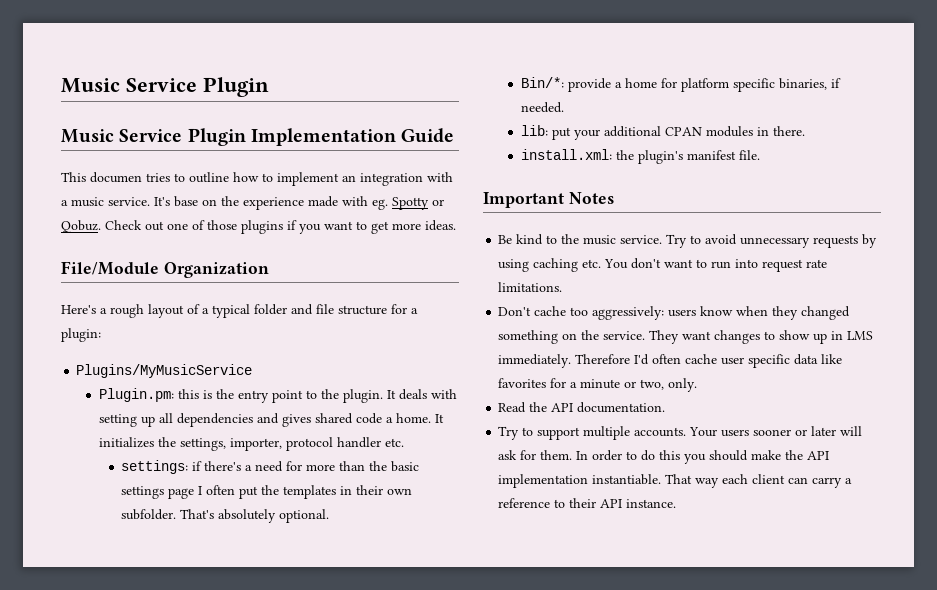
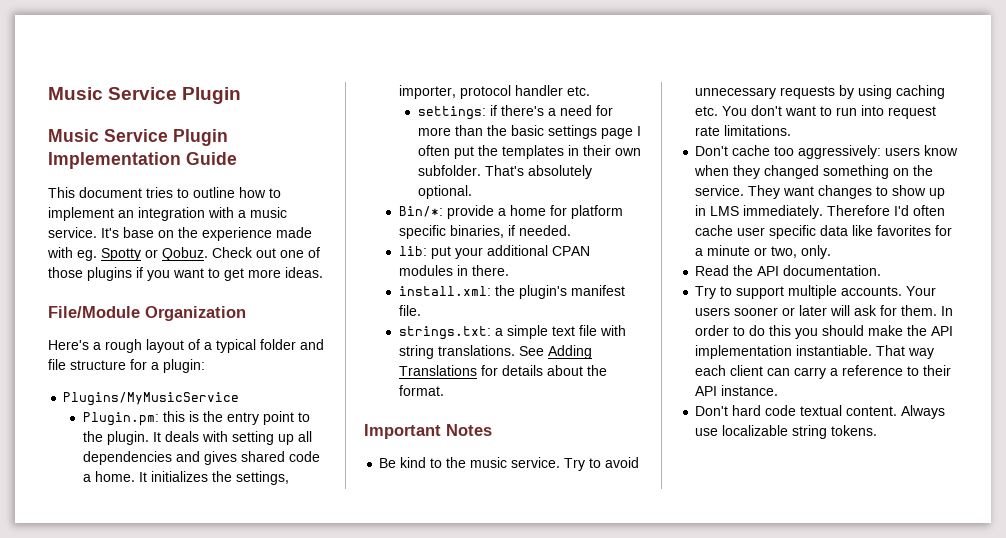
- This documen tries to outline how to implement an integration with a music service.
+ This document tries to outline how to implement an integration with a music service.
+ strings.txt: a simple text file with string translations. See Adding Translations for details about the format.
+ Don't hard code textual content. Always use localizable string tokens.

